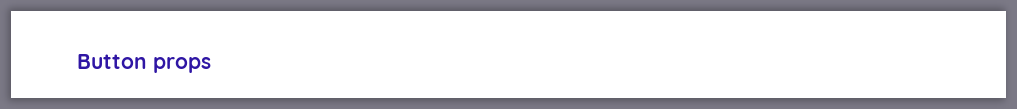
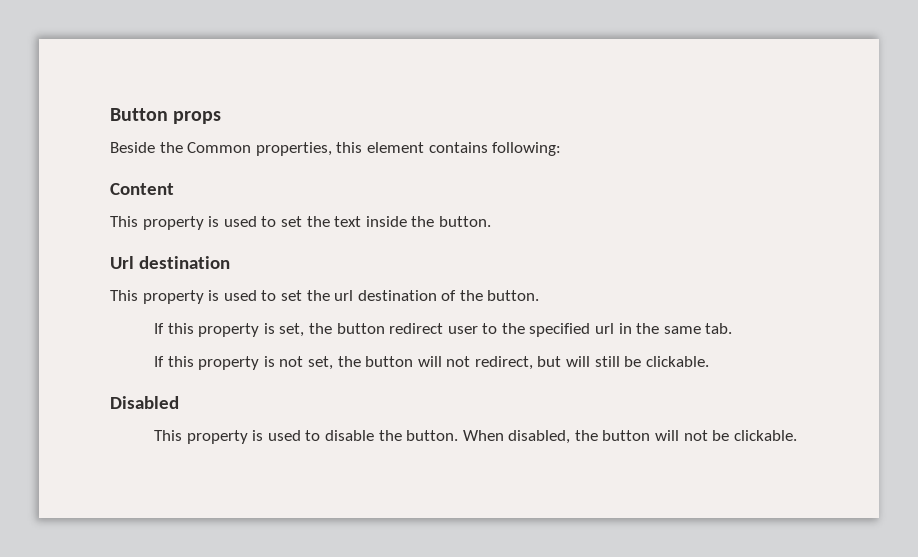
+ Beside the Common properties, this element contains following:
+ Content
+ This property is used to set the text inside the button.
+ Url destination
+ This property is used to set the url destination of the button.
+ If this property is set, the button redirect user to the specified url in the same tab.
+ If this property is not set, the button will not redirect, but will still be clickable.
+ Disabled
+ This property is used to disable the button. When disabled, the button will not be clickable.

